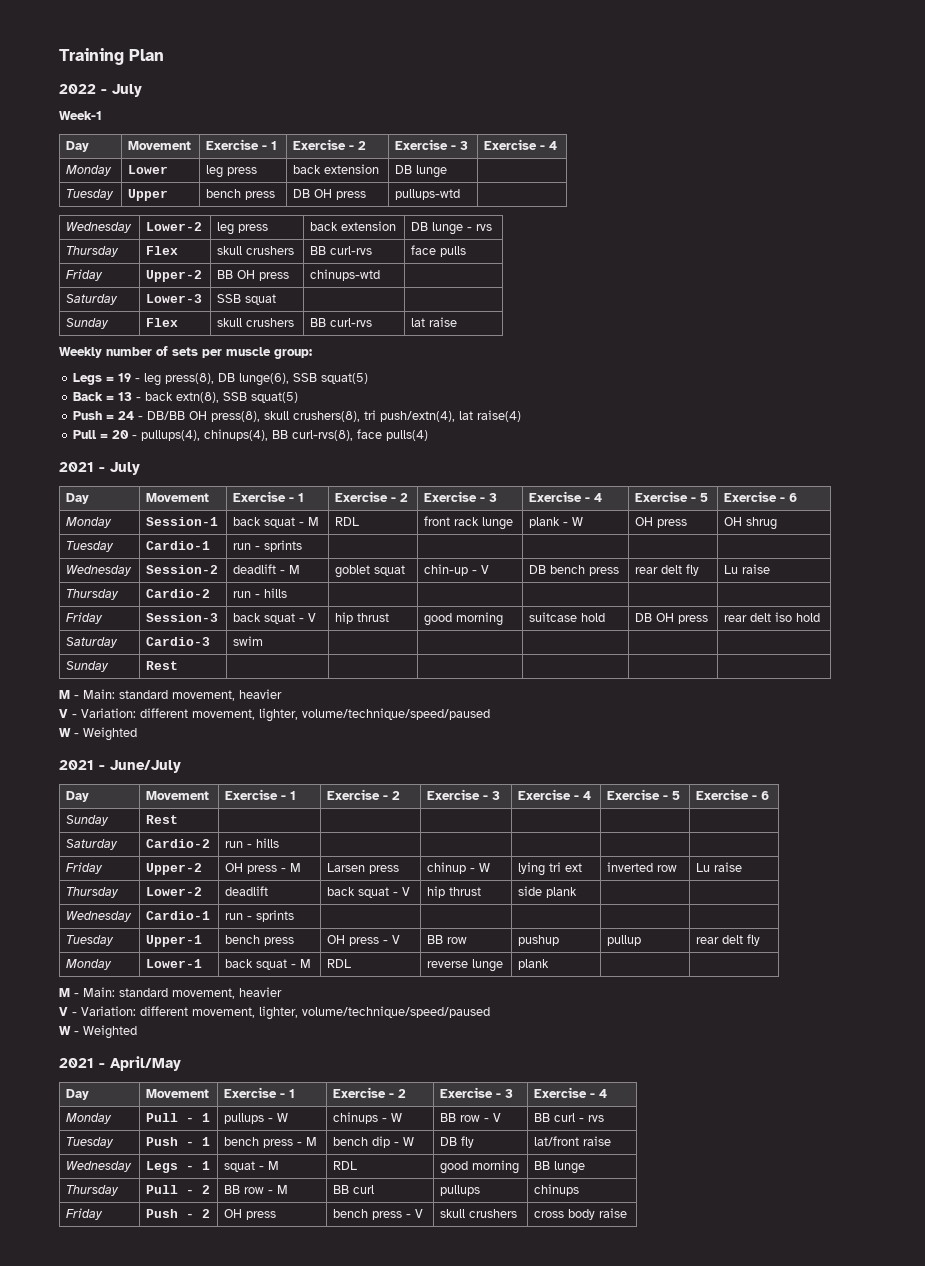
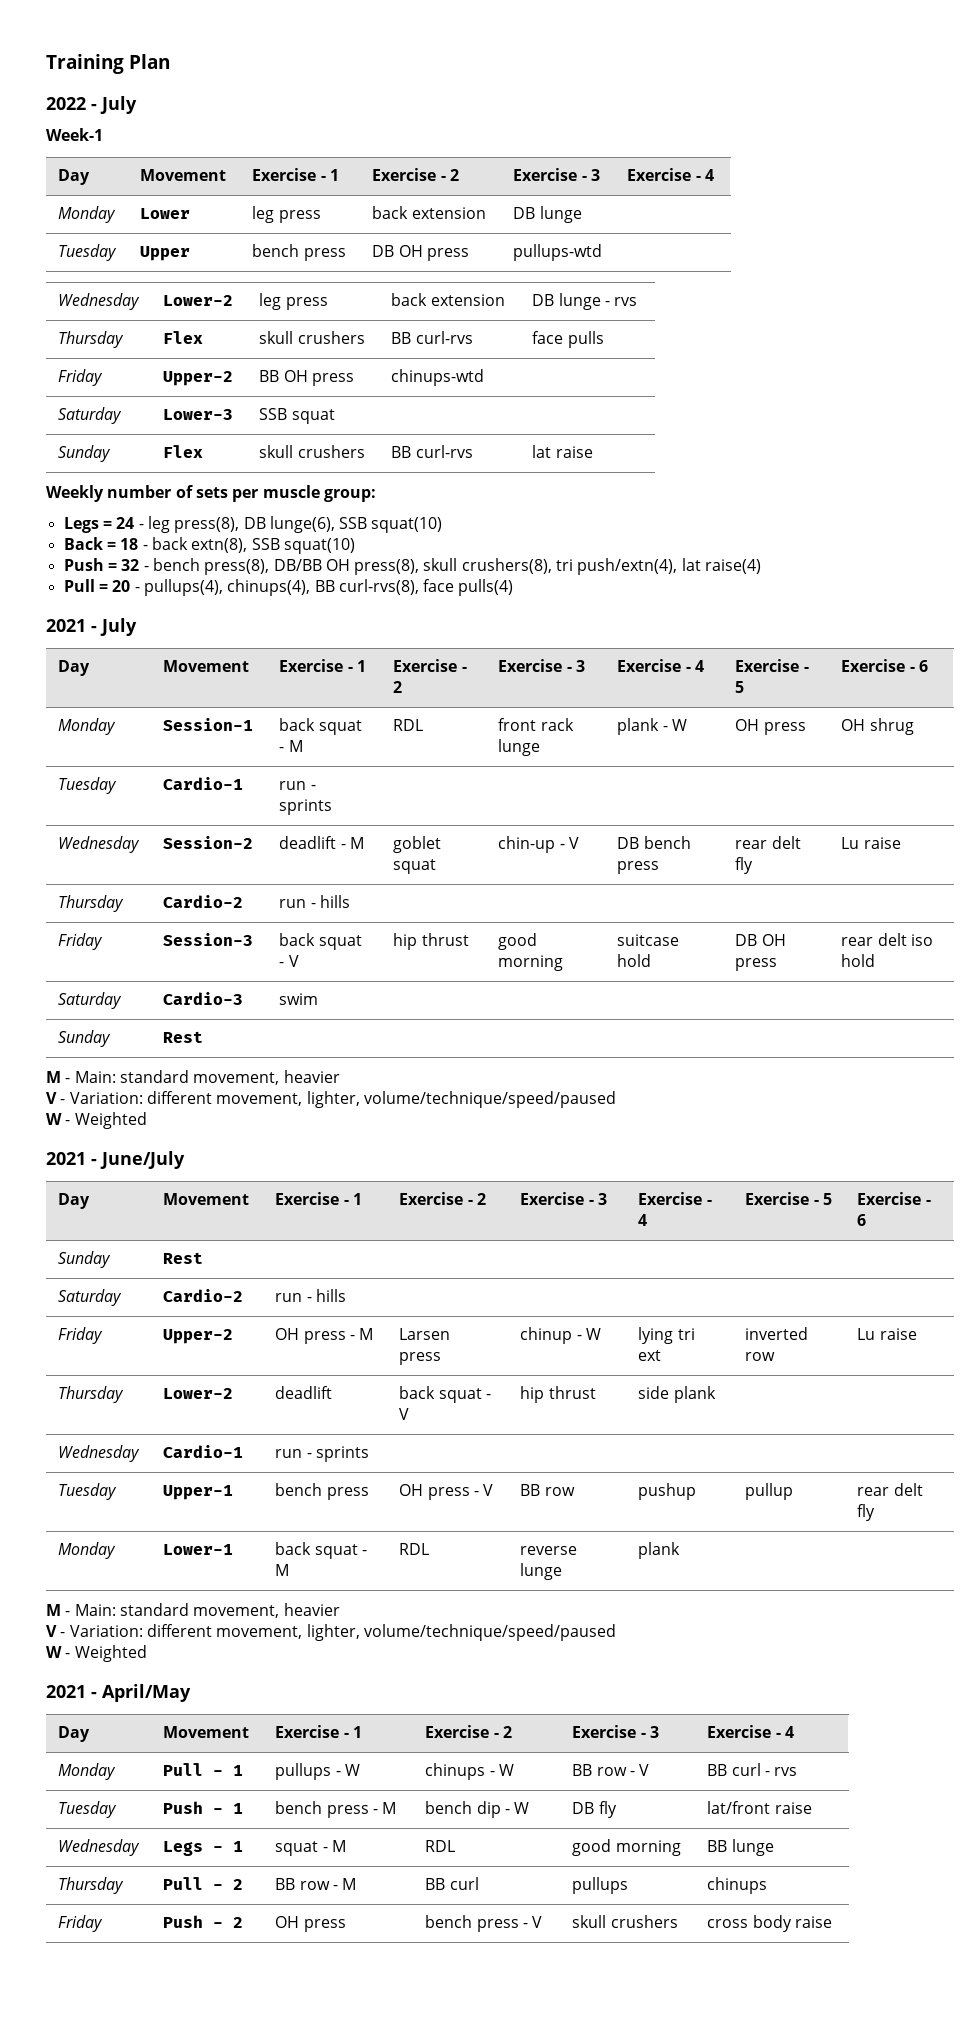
- Legs = 19 - leg press(8), DB lunge(6), SSB squat(5)
+ Legs = 24 - leg press(8), DB lunge(6), SSB squat(10)
- Back = 13 - back extn(8), SSB squat(5)
+ Back = 18 - back extn(8), SSB squat(10)
- Push = 24 - DB/BB OH press(8), skull crushers(8), tri push/extn(4), lat raise(4)
+ Push = 32 - bench press(8), DB/BB OH press(8), skull crushers(8), tri push/extn(4), lat raise(4)

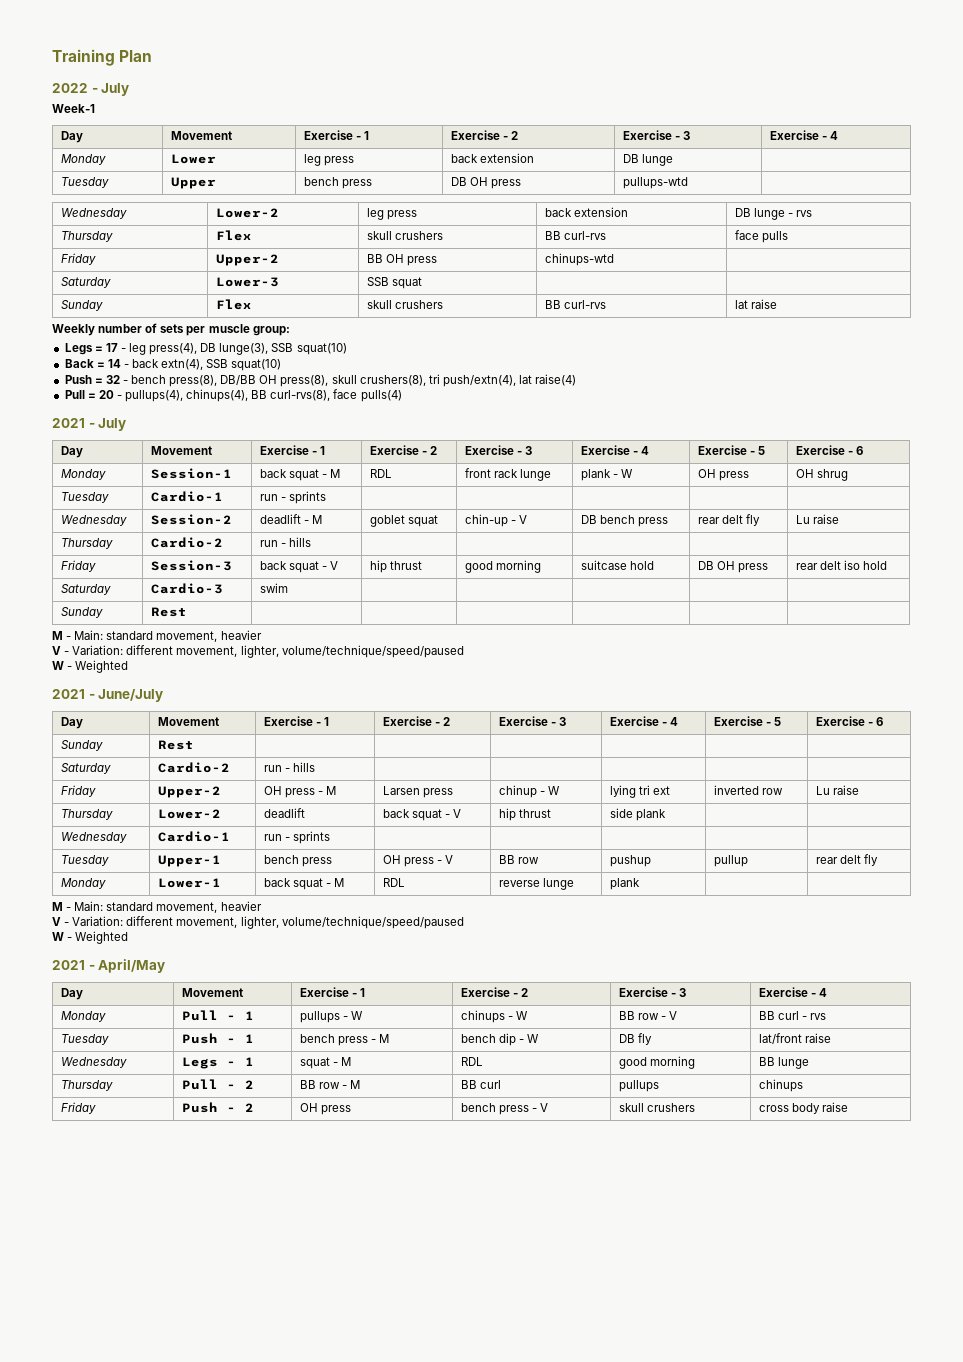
- Legs = 24 - leg press(8), DB lunge(6), SSB squat(10)
+ Legs = 17 - leg press(4), DB lunge(3), SSB squat(10)
- Back = 18 - back extn(8), SSB squat(10)
+ Back = 14 - back extn(4), SSB squat(10)

